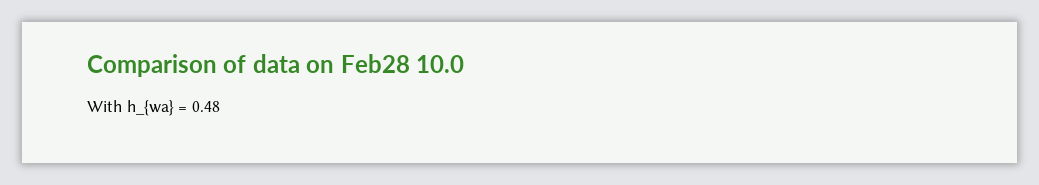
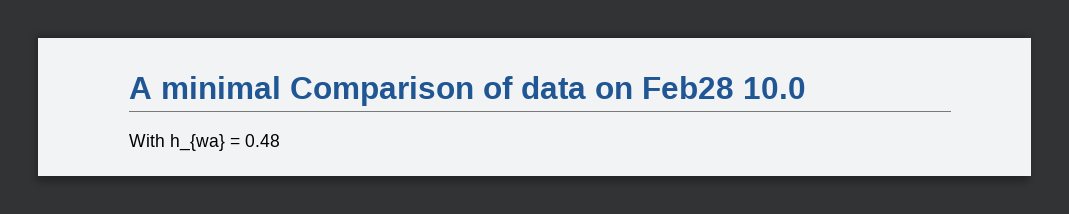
- Comparison of data on Feb28 10.0
+ A minimal Comparison of data on Feb28 10.0

